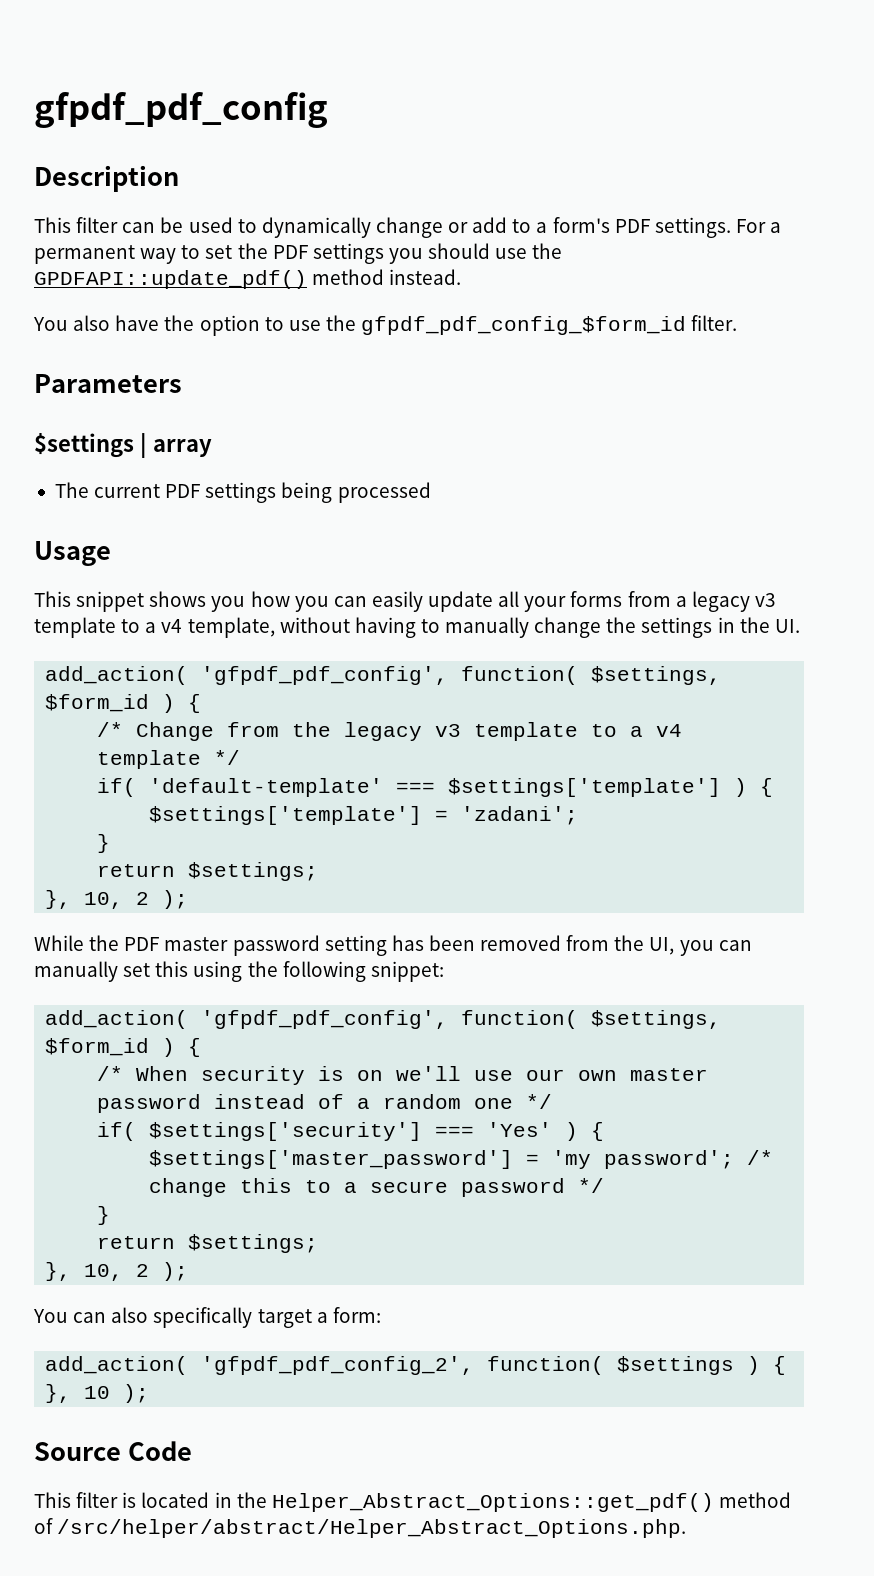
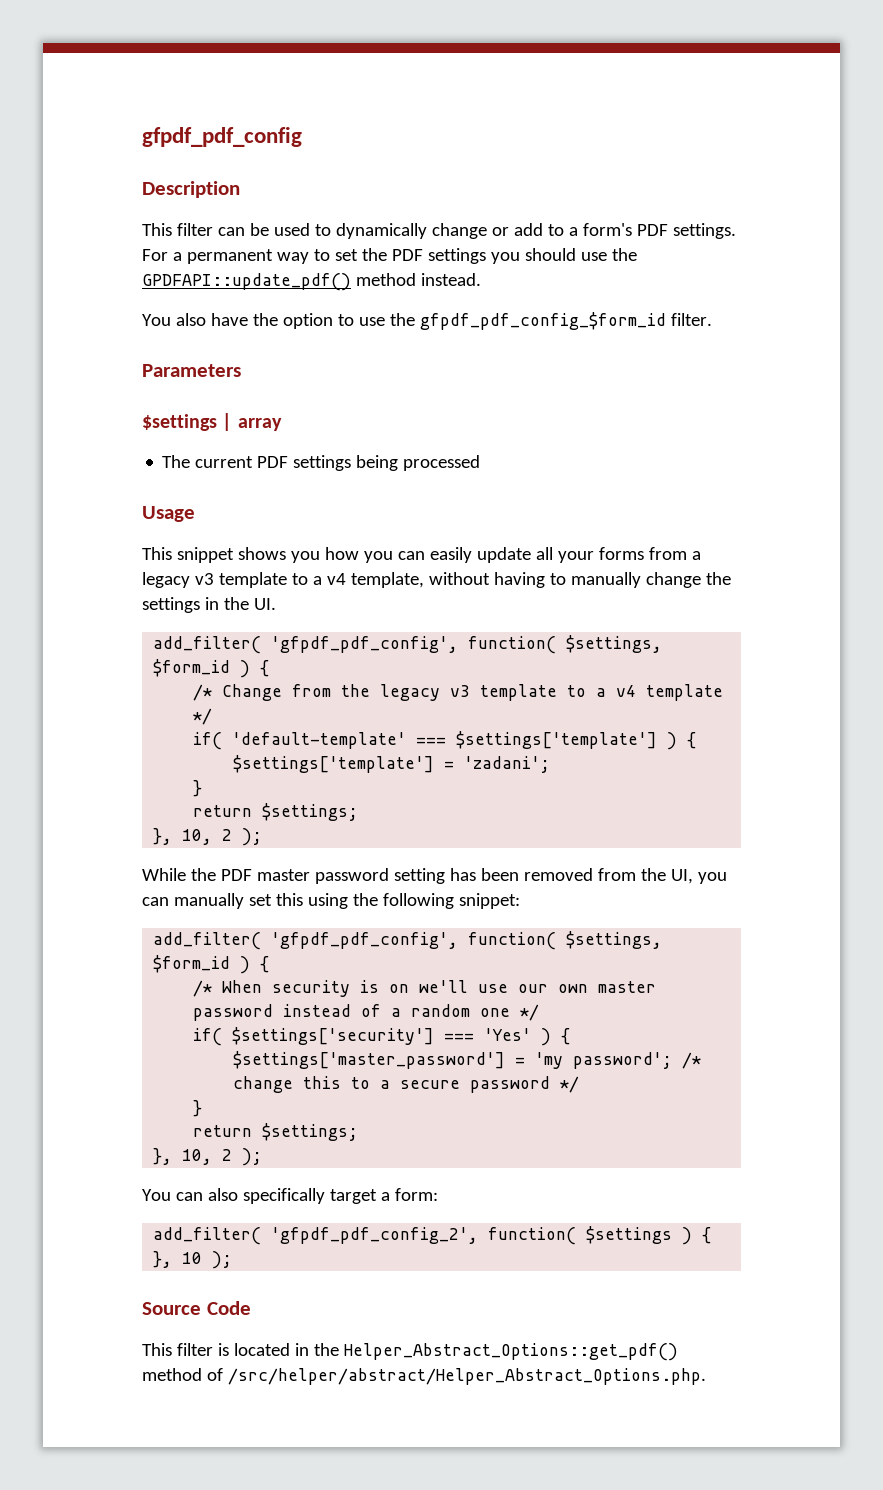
  This snippet shows you how you can easily update all your forms from a legacy v3 template to a v4 template, without having to manually change the settings in the UI.
- add_action( 'gfpdf_pdf_config', function( $settings, $form_id ) {
+ add_filter( 'gfpdf_pdf_config', function( $settings, $form_id ) {
  While the PDF master password setting has been removed from the UI, you can manually set this using the following snippet:
- add_action( 'gfpdf_pdf_config', function( $settings, $form_id ) {
+ add_filter( 'gfpdf_pdf_config', function( $settings, $form_id ) {
- add_action( 'gfpdf_pdf_config_2', function( $settings ) { }, 10 );
+ add_filter( 'gfpdf_pdf_config_2', function( $settings ) { }, 10 );

